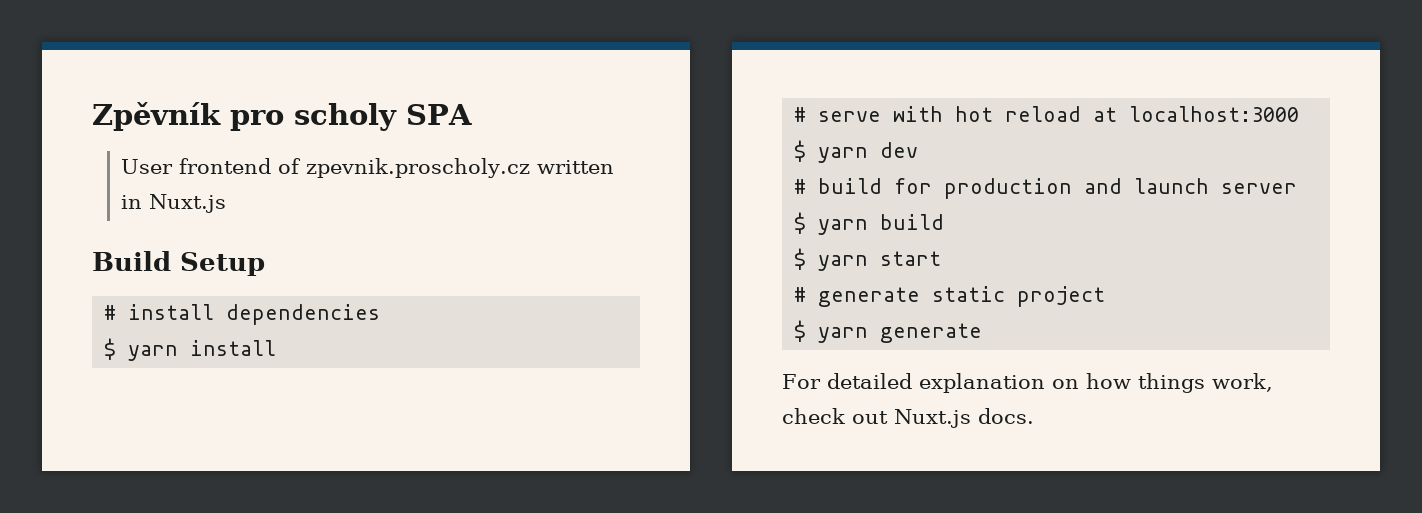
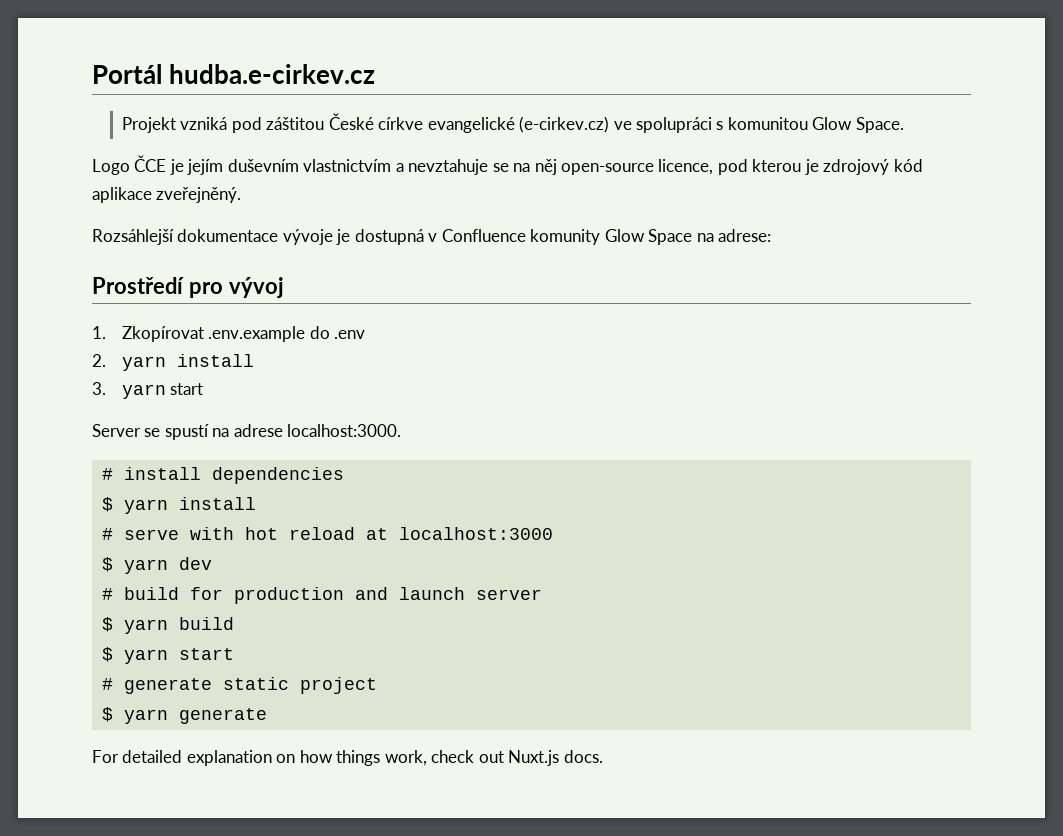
- Zpěvník pro scholy SPA
- User frontend of zpevnik.proscholy.cz written in Nuxt.js
- Build Setup
+ Portál hudba.e-cirkev.cz
+ Projekt vzniká pod záštitou České církve evangelické (e-cirkev.cz) ve spolupráci s komunitou Glow Space.
+ Logo ČCE je jejím duševním vlastnictvím a nevztahuje se na něj open-source licence, pod kterou je zdrojový kód aplikace zveřejněný.
+ Rozsáhlejší dokumentace vývoje je dostupná v Confluence komunity Glow Space na adrese:
+ Prostředí pro vývoj
+ 1. Zkopírovat .env.example do .env
+ 2. yarn install
+ 3. yarn start
+ Server se spustí na adrese localhost:3000.

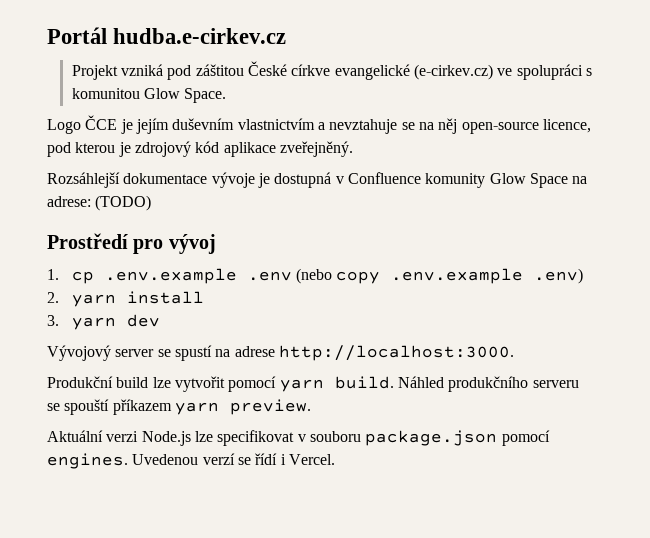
- Rozsáhlejší dokumentace vývoje je dostupná v Confluence komunity Glow Space na adrese:
+ Rozsáhlejší dokumentace vývoje je dostupná v Confluence komunity Glow Space na adrese: (TODO)
- 1. Zkopírovat .env.example do .env
+ 1. cp .env.example .env (nebo copy .env.example .env)
- 3. yarn start
- Server se spustí na adrese localhost:3000.
- # install dependencies
- $ yarn install
- # serve with hot reload at localhost:3000
- $ yarn dev
- # build for production and launch server
- $ yarn build
- $ yarn start
- # generate static project
- $ yarn generate
- For detailed explanation on how things work, check out Nuxt.js docs.
+ 3. yarn dev
+ Vývojový server se spustí na adrese http://localhost:3000.
+ Produkční build lze vytvořit pomocí yarn build. Náhled produkčního serveru se spouští příkazem yarn preview.
+ Aktuální verzi Node.js lze specifikovat v souboru package.json pomocí engines. Uvedenou verzí se řídí i Vercel.

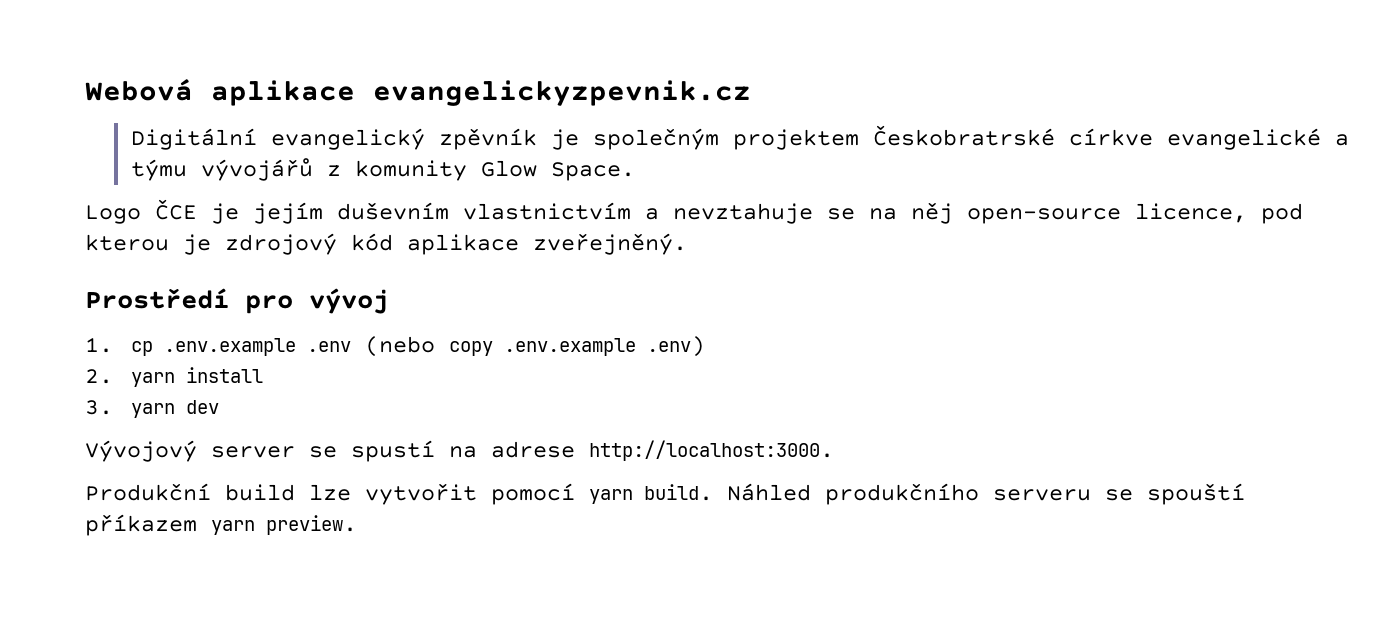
- Portál hudba.e-cirkev.cz
- Projekt vzniká pod záštitou České církve evangelické (e-cirkev.cz) ve spolupráci s komunitou Glow Space.
+ Webová aplikace evangelickyzpevnik.cz
+ Digitální evangelický zpěvník je společným projektem Českobratrské církve evangelické a týmu vývojářů z komunity Glow Space.
- Rozsáhlejší dokumentace vývoje je dostupná v Confluence komunity Glow Space na adrese: (TODO)
- Aktuální verzi Node.js lze specifikovat v souboru package.json pomocí engines. Uvedenou verzí se řídí i Vercel.

